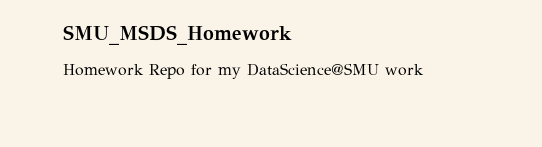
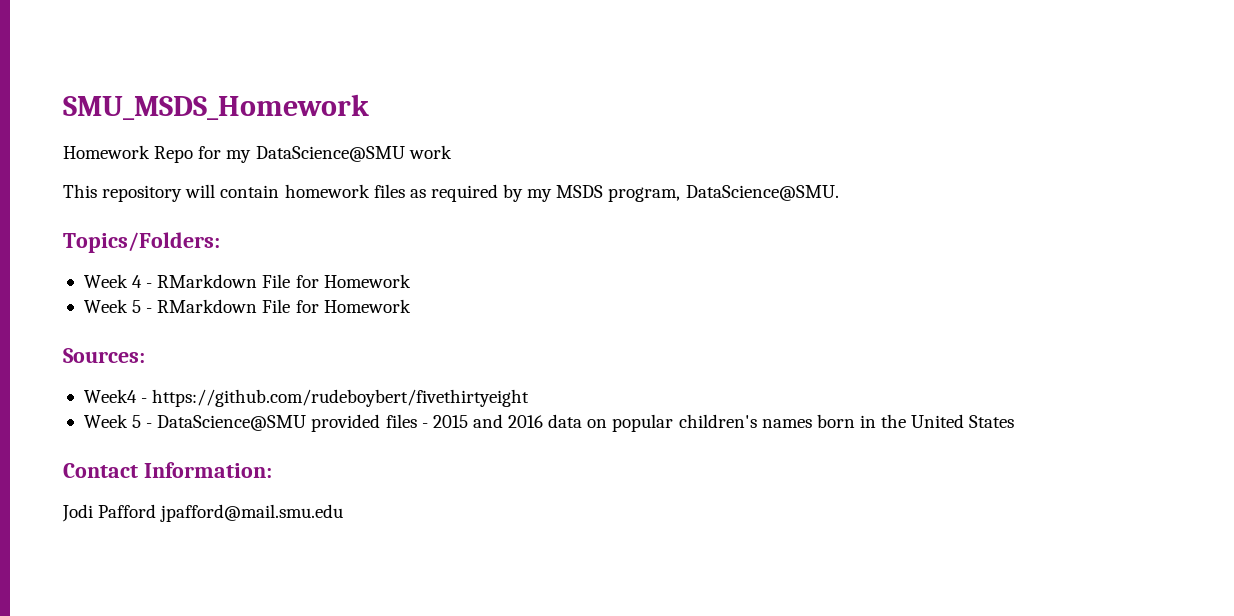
+ This repository will contain homework files as required by my MSDS program, DataScience@SMU.
+ Topics/Folders:
+ Week 4 - RMarkdown File for Homework
+ Week 5 - RMarkdown File for Homework
+ Sources:
+ Week4 - https://github.com/rudeboybert/fivethirtyeight
+ Week 5 - DataScience@SMU provided files - 2015 and 2016 data on popular children's names born in the United States
+ Contact Information:
+ Jodi Pafford jpafford@mail.smu.edu

